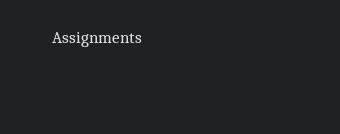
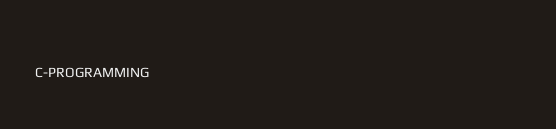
- Assignments
+ C-PROGRAMMING

